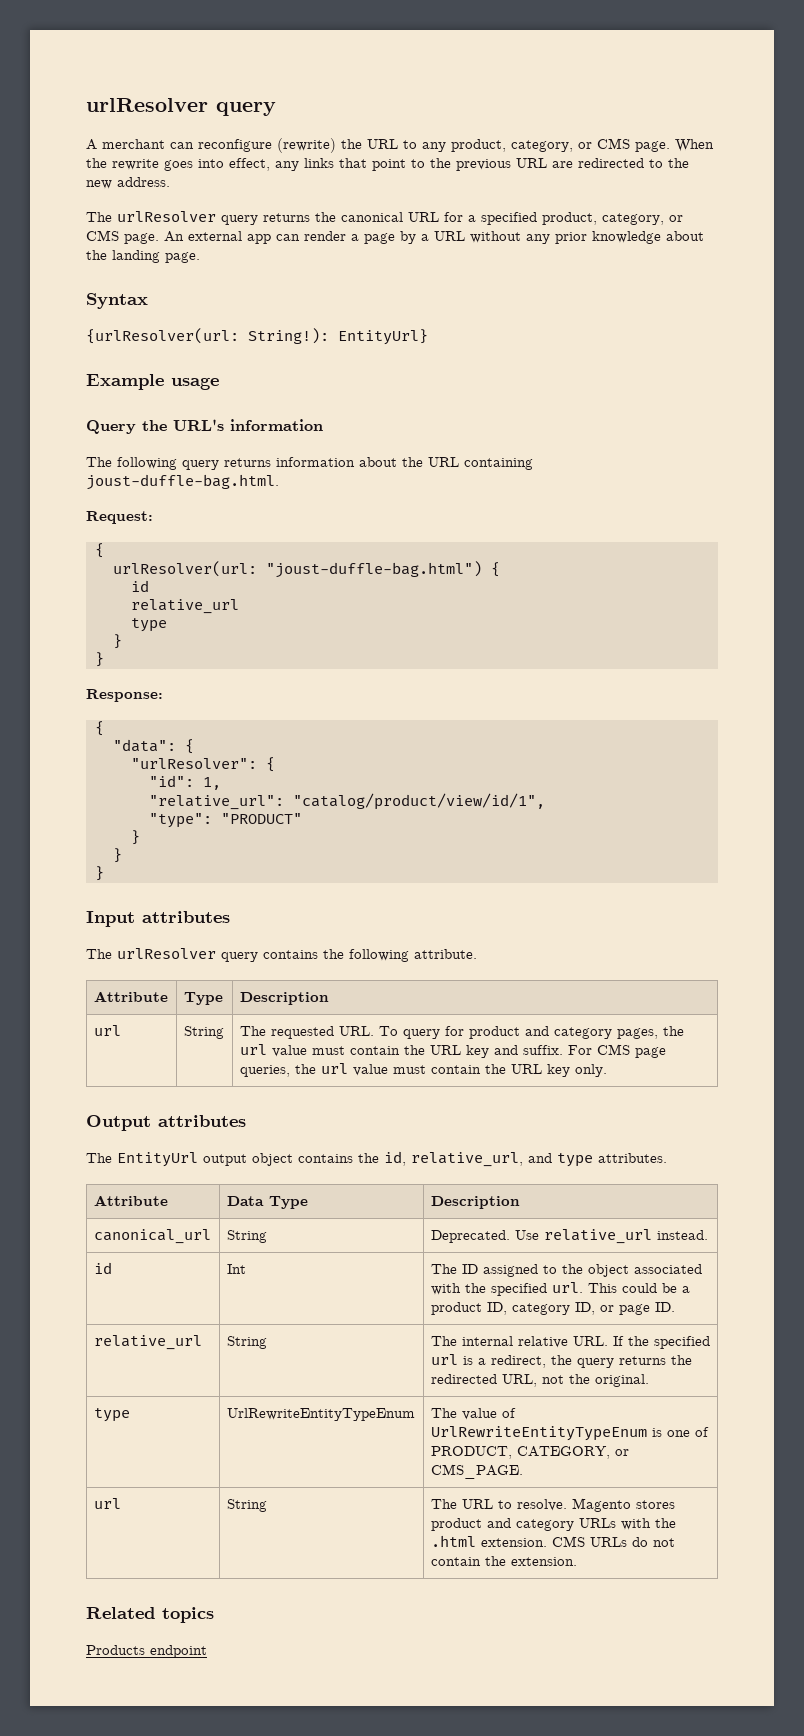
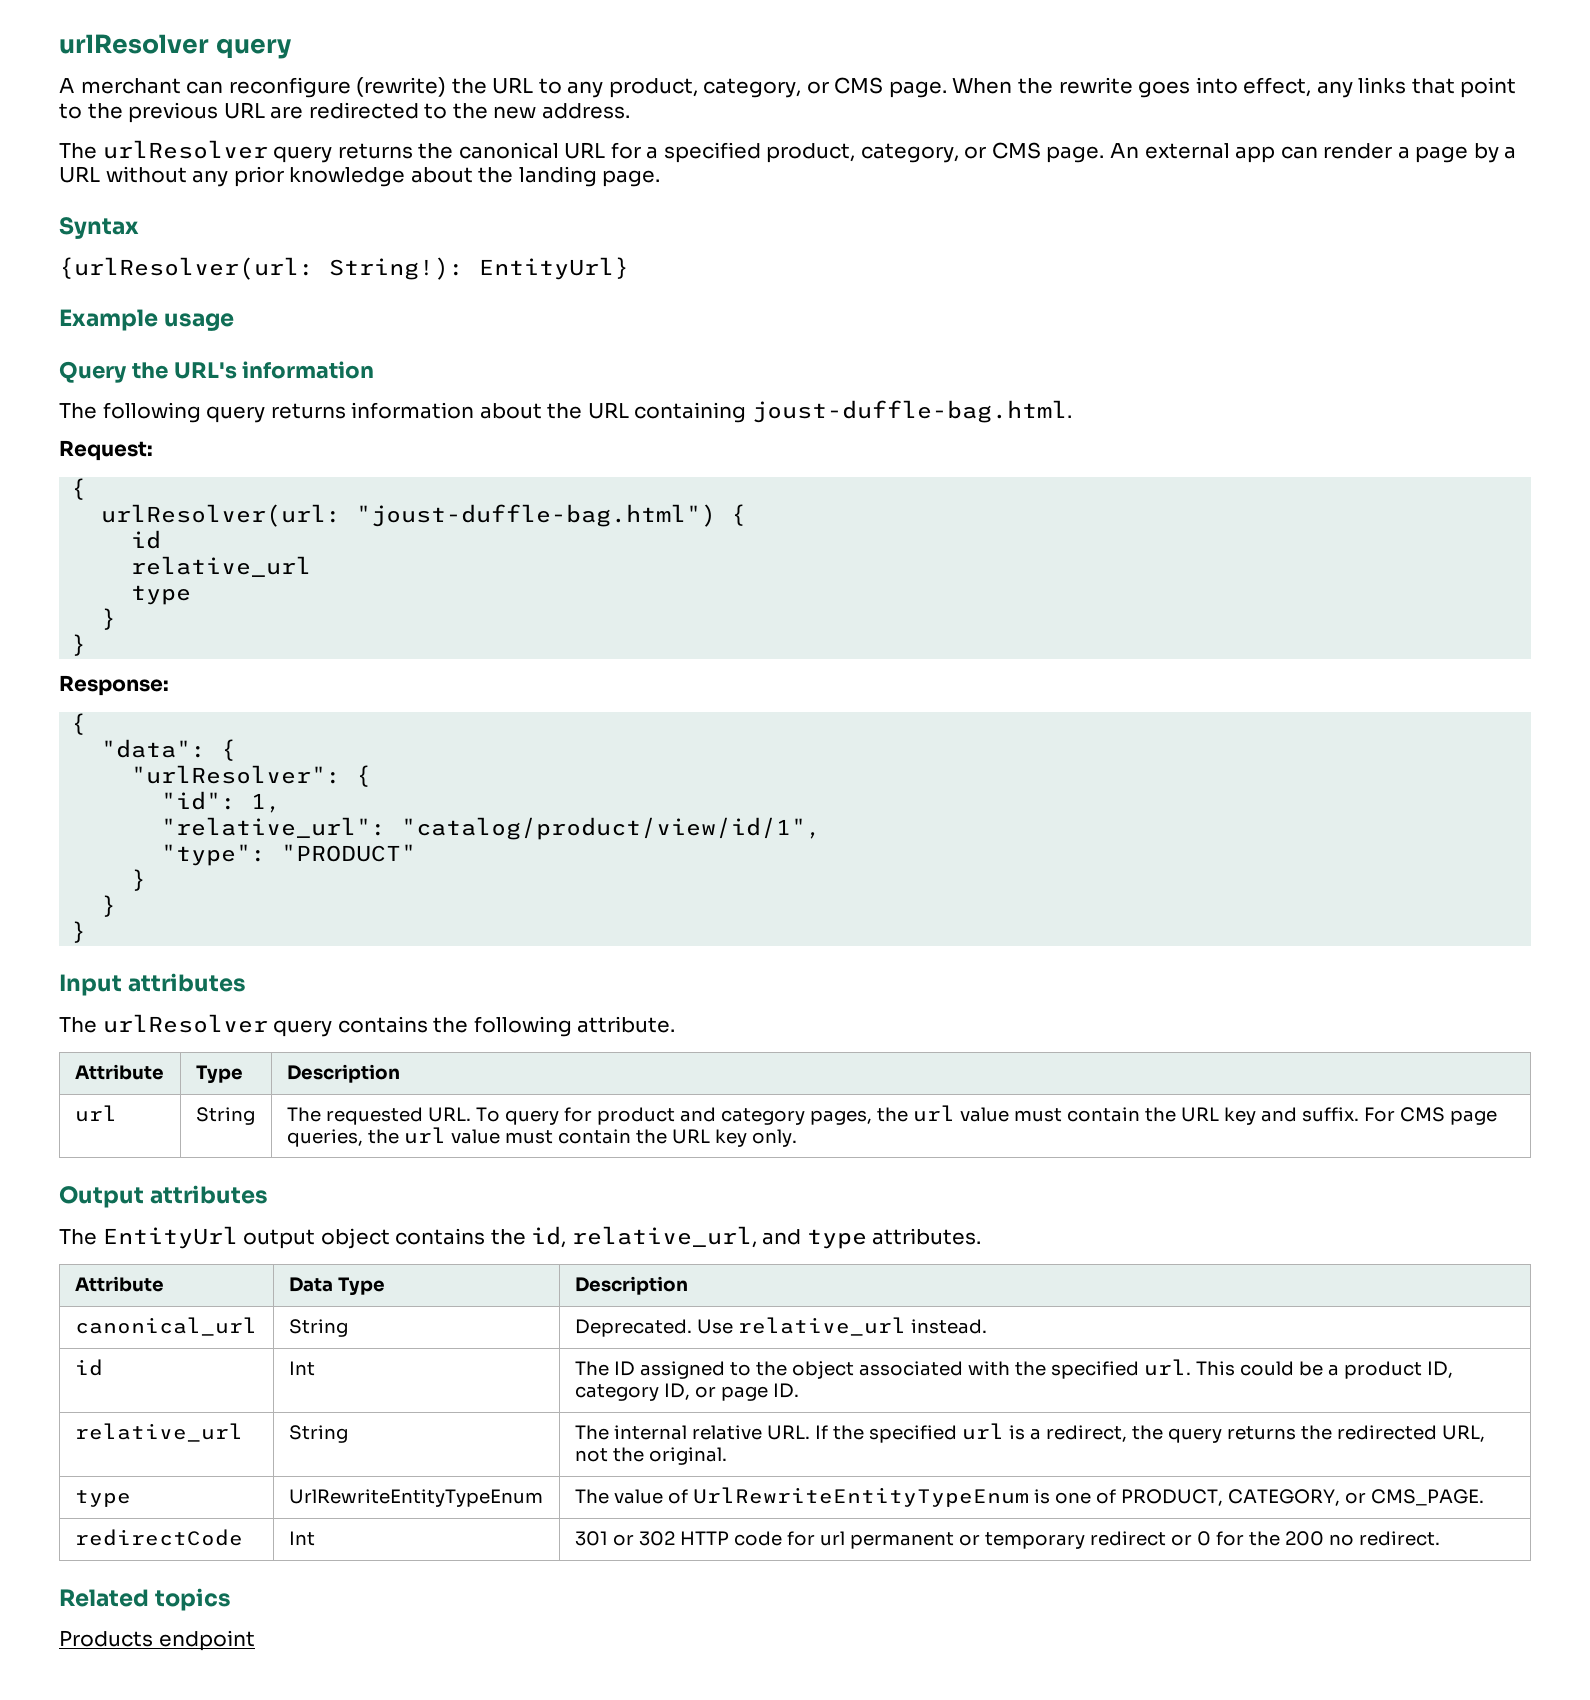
- url | String | The URL to resolve. Magento stores product and category URLs with the .html extension. CMS URLs do not contain the extension.
+ redirectCode | Int | 301 or 302 HTTP code for url permanent or temporary redirect or 0 for the 200 no redirect.

